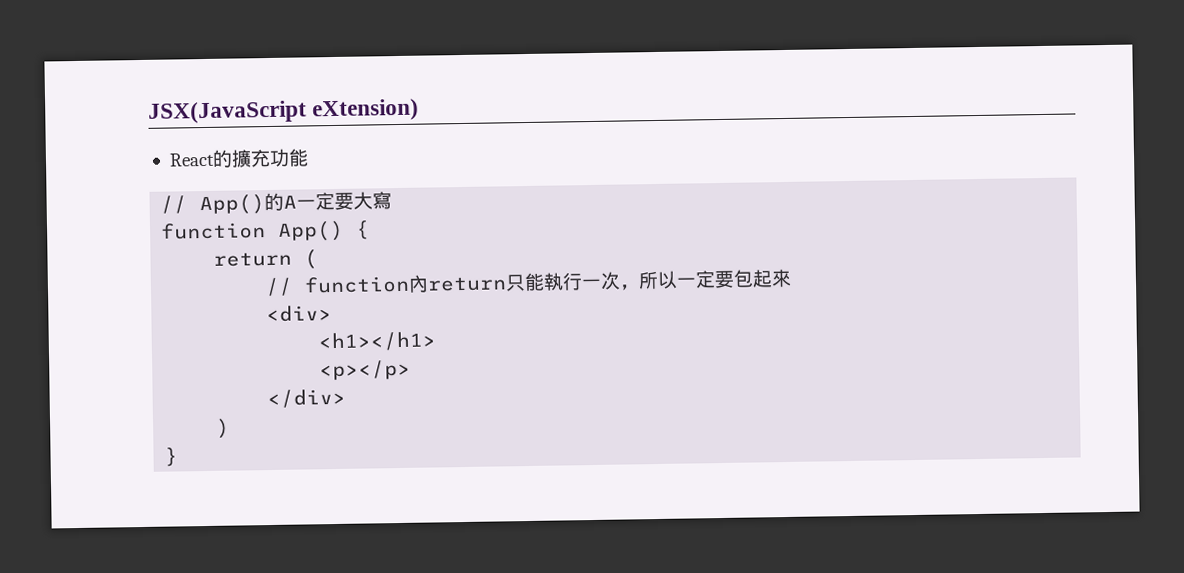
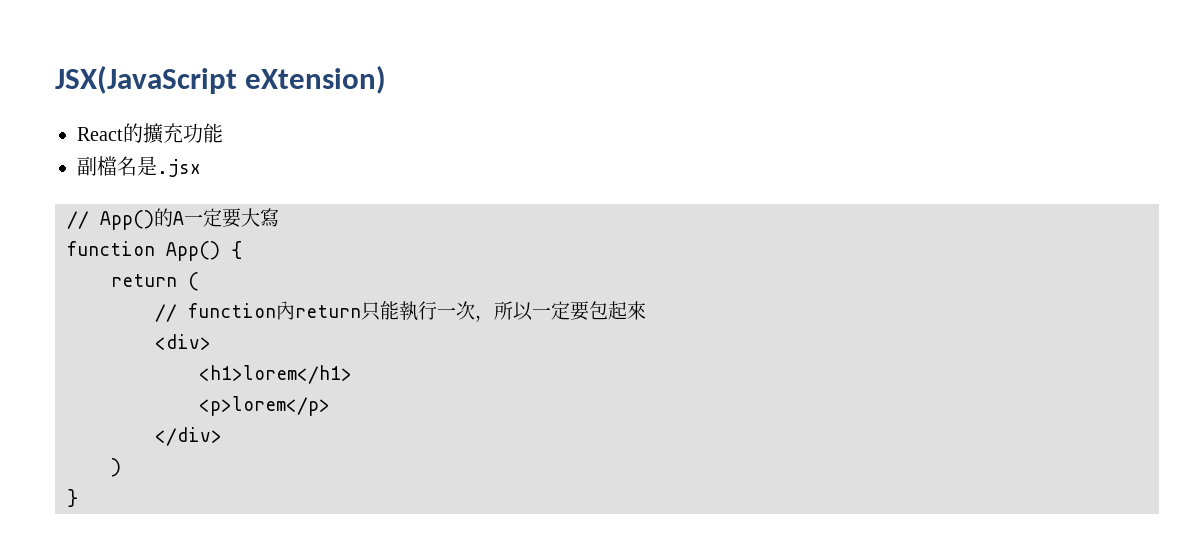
+ 副檔名是.jsx
- <h1></h1>
- <p></p>
+ <h1>lorem</h1>
+ <p>lorem</p>

